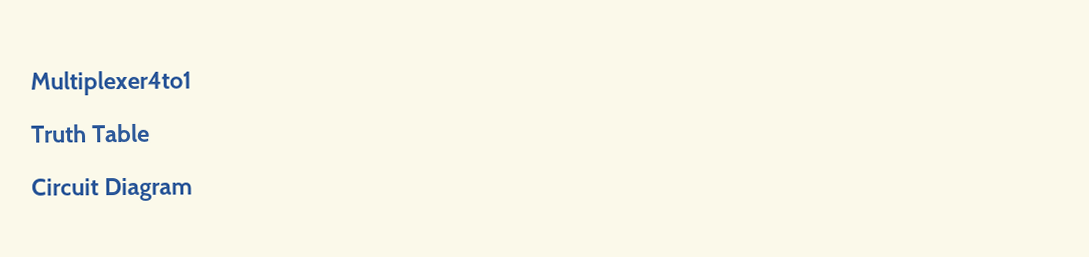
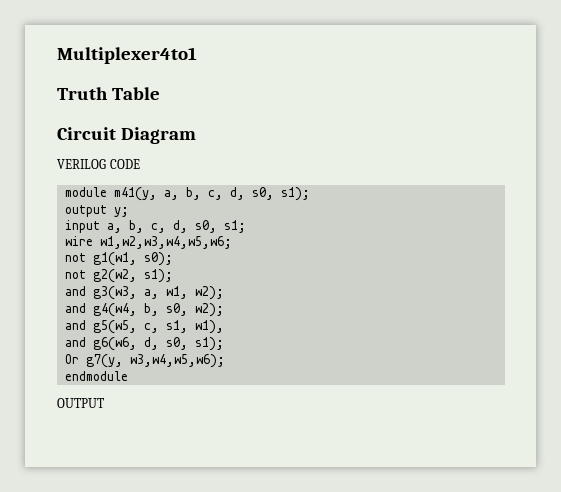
+ VERILOG CODE
+ module m41(y, a, b, c, d, s0, s1);
+ output y;
+ input a, b, c, d, s0, s1;
+ wire w1,w2,w3,w4,w5,w6;
+ not g1(w1, s0);
+ not g2(w2, s1);
+ and g3(w3, a, w1, w2);
+ and g4(w4, b, s0, w2);
+ and g5(w5, c, s1, w1),
+ and g6(w6, d, s0, s1);
+ Or g7(y, w3,w4,w5,w6);
+ endmodule
+ OUTPUT

